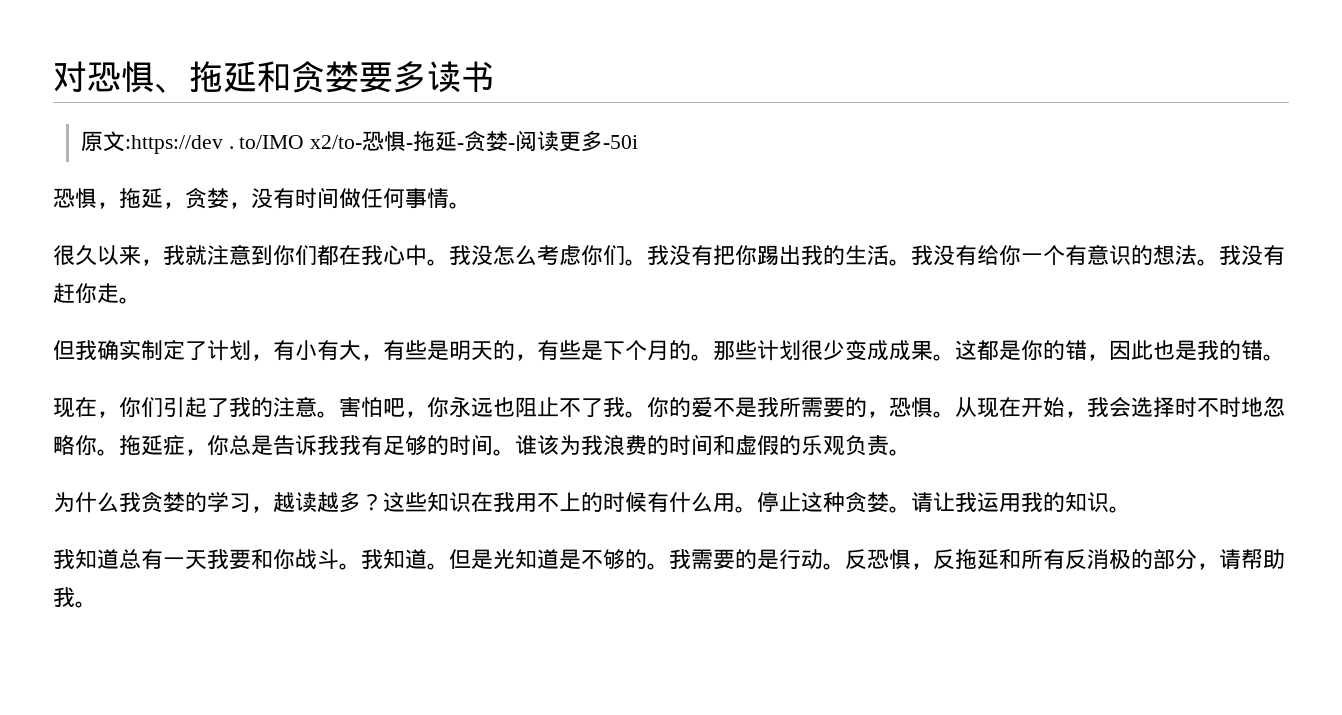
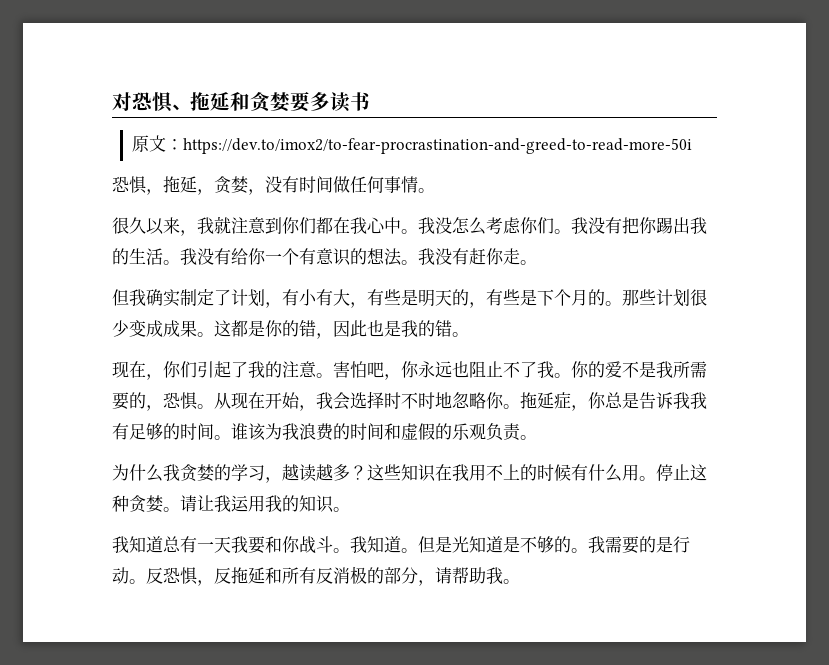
- 原文:https://dev . to/IMO x2/to-恐惧-拖延-贪婪-阅读更多-50i
+ 原文：https://dev.to/imox2/to-fear-procrastination-and-greed-to-read-more-50i

